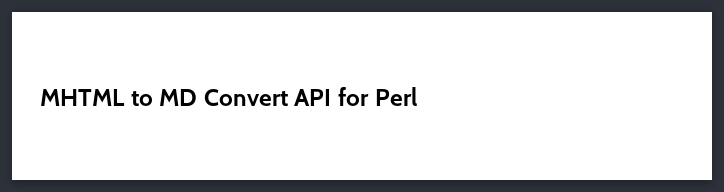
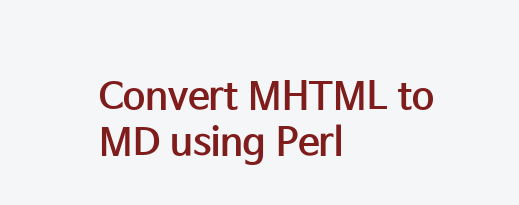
- MHTML to MD Convert API for Perl
+ Convert MHTML to MD using Perl

